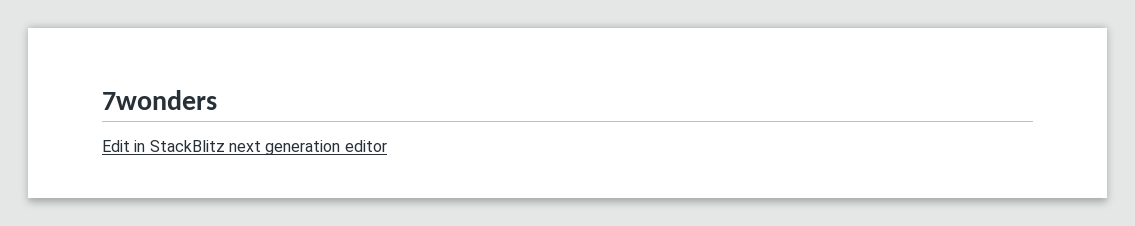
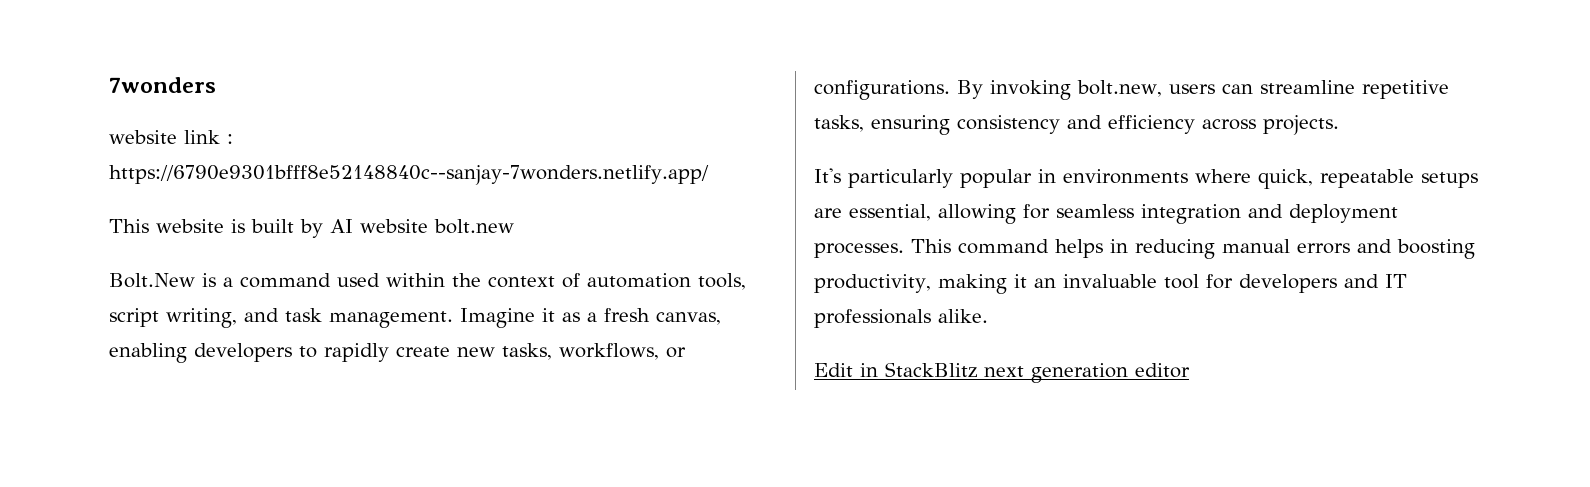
+ website link : https://6790e9301bfff8e52148840c--sanjay-7wonders.netlify.app/
+ This website is built by AI website bolt.new
+ Bolt.New is a command used within the context of automation tools, script writing, and task management. Imagine it as a fresh canvas, enabling developers to rapidly create new tasks, workflows, or configurations. By invoking bolt.new, users can streamline repetitive tasks, ensuring consistency and efficiency across projects.
+ It's particularly popular in environments where quick, repeatable setups are essential, allowing for seamless integration and deployment processes. This command helps in reducing manual errors and boosting productivity, making it an invaluable tool for developers and IT professionals alike.

